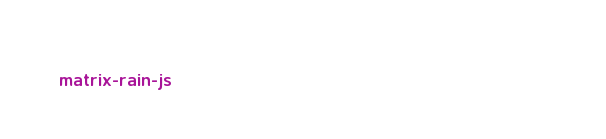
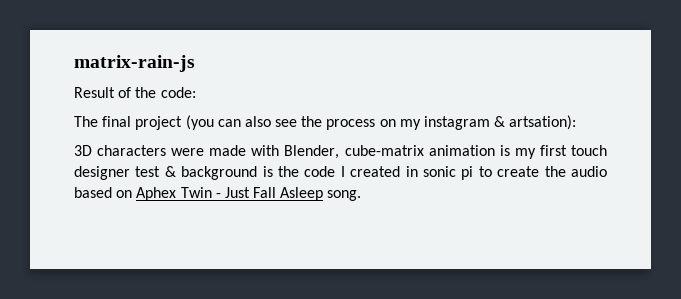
+ Result of the code:
+ The final project (you can also see the process on my instagram & artsation):
+ 3D characters were made with Blender, cube-matrix animation is my first touch designer test & background is the code I created in sonic pi to create the audio based on Aphex Twin - Just Fall Asleep song.

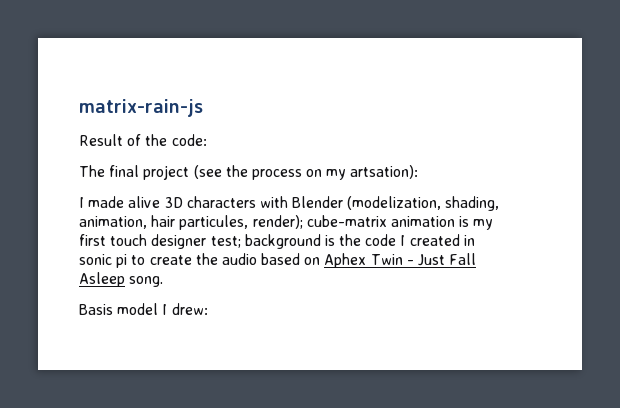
- The final project (you can also see the process on my instagram & artsation):
+ The final project (see the process on my artsation):
- 3D characters were made with Blender, cube-matrix animation is my first touch designer test & background is the code I created in sonic pi to create the audio based on Aphex Twin - Just Fall Asleep song.
+ I made alive 3D characters with Blender (modelization, shading, animation, hair particules, render); cube-matrix animation is my first touch designer test; background is the code I created in sonic pi to create the audio based on Aphex Twin - Just Fall Asleep song.
+ Basis model I drew:

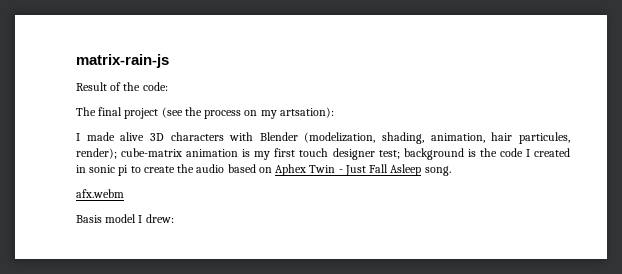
+ afx.webm

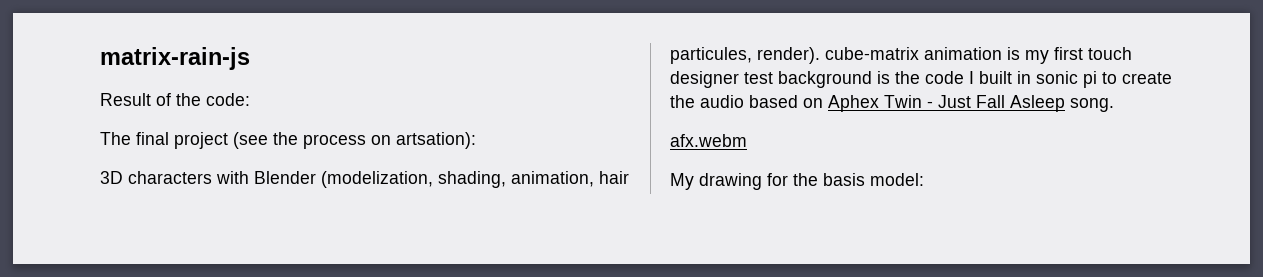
- The final project (see the process on my artsation):
+ The final project (see the process on artsation):
- I made alive 3D characters with Blender (modelization, shading, animation, hair particules, render); cube-matrix animation is my first touch designer test; background is the code I created in sonic pi to create the audio based on Aphex Twin - Just Fall Asleep song.
+ 3D characters with Blender (modelization, shading, animation, hair particules, render). cube-matrix animation is my first touch designer test background is the code I built in sonic pi to create the audio based on Aphex Twin - Just Fall Asleep song.
- Basis model I drew:
+ My drawing for the basis model:

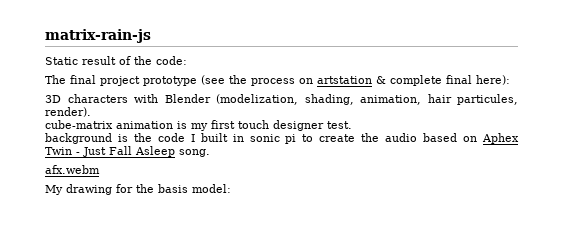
- Result of the code:
+ Static result of the code:
- The final project (see the process on artsation):
+ The final project prototype (see the process on artstation & complete final here):
- 3D characters with Blender (modelization, shading, animation, hair particules, render). cube-matrix animation is my first touch designer test background is the code I built in sonic pi to create the audio based on Aphex Twin - Just Fall Asleep song.
+ 3D characters with Blender (modelization, shading, animation, hair particules, render).
+ cube-matrix animation is my first touch designer test.
+ background is the code I built in sonic pi to create the audio based on Aphex Twin - Just Fall Asleep song.

